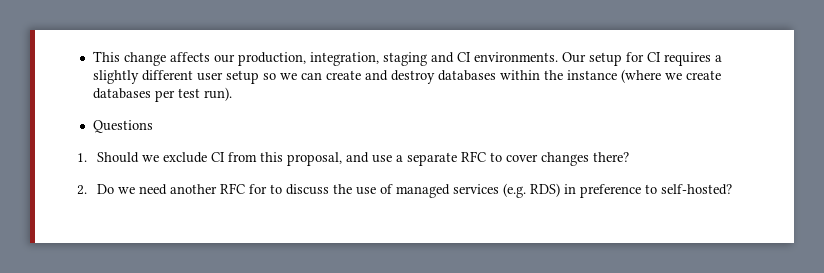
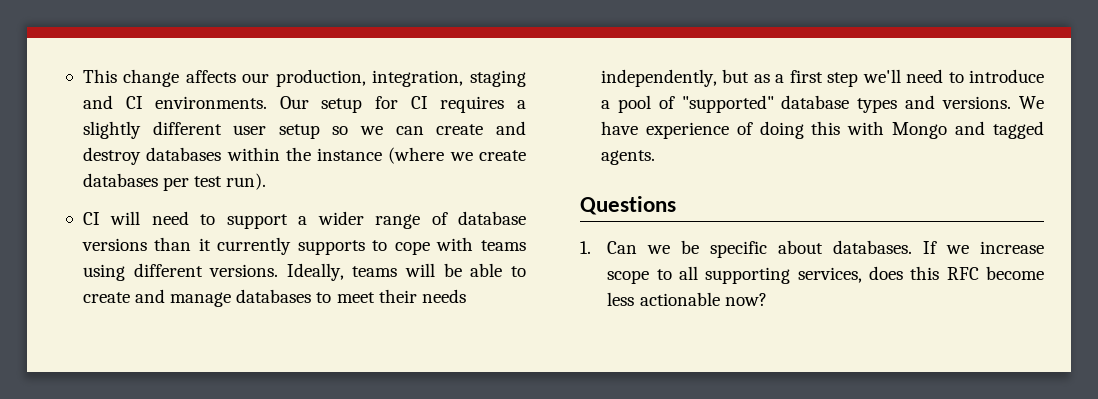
+ CI will need to support a wider range of database versions than it currently supports to cope with teams using different versions. Ideally, teams will be able to create and manage databases to meet their needs independently, but as a first step we'll need to introduce a pool of "supported" database types and versions. We have experience of doing this with Mongo and tagged agents.
  Questions
- 1. Should we exclude CI from this proposal, and use a separate RFC to cover changes there?
- 2. Do we need another RFC for to discuss the use of managed services (e.g. RDS) in preference to self-hosted?
+ 1. Can we be specific about databases. If we increase scope to all supporting services, does this RFC become less actionable now?

